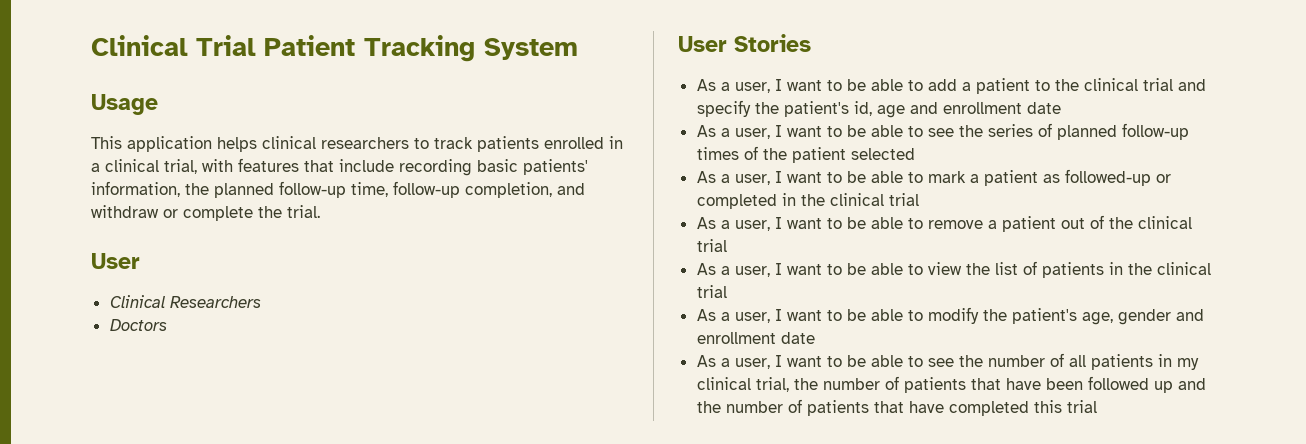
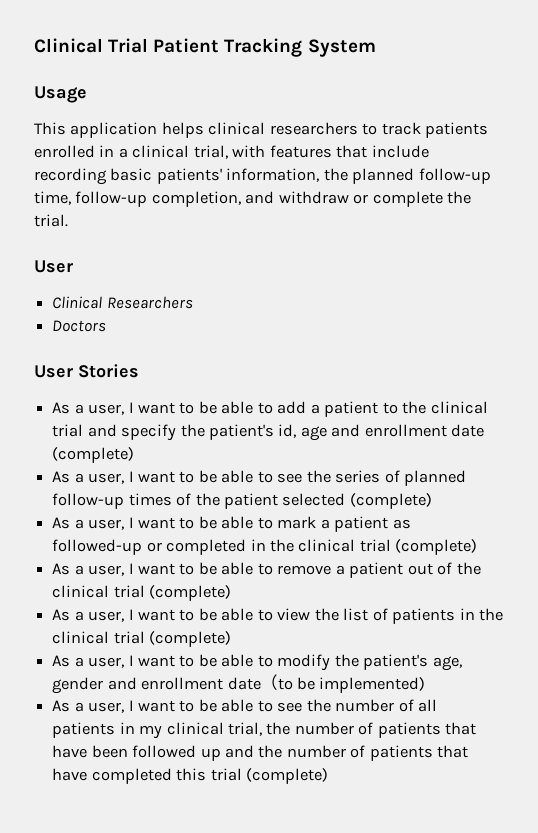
- As a user, I want to be able to add a patient to the clinical trial and specify the patient's id, age and enrollment date
+ As a user, I want to be able to add a patient to the clinical trial and specify the patient's id, age and enrollment date (complete)
- As a user, I want to be able to see the series of planned follow-up times of the patient selected
+ As a user, I want to be able to see the series of planned follow-up times of the patient selected (complete)
- As a user, I want to be able to mark a patient as followed-up or completed in the clinical trial
+ As a user, I want to be able to mark a patient as followed-up or completed in the clinical trial (complete)
- As a user, I want to be able to remove a patient out of the clinical trial
+ As a user, I want to be able to remove a patient out of the clinical trial (complete)
- As a user, I want to be able to view the list of patients in the clinical trial
+ As a user, I want to be able to view the list of patients in the clinical trial (complete)
- As a user, I want to be able to modify the patient's age, gender and enrollment date
+ As a user, I want to be able to modify the patient's age, gender and enrollment date（to be implemented)
- As a user, I want to be able to see the number of all patients in my clinical trial, the number of patients that have been followed up and the number of patients that have completed this trial
+ As a user, I want to be able to see the number of all patients in my clinical trial, the number of patients that have been followed up and the number of patients that have completed this trial (complete)

